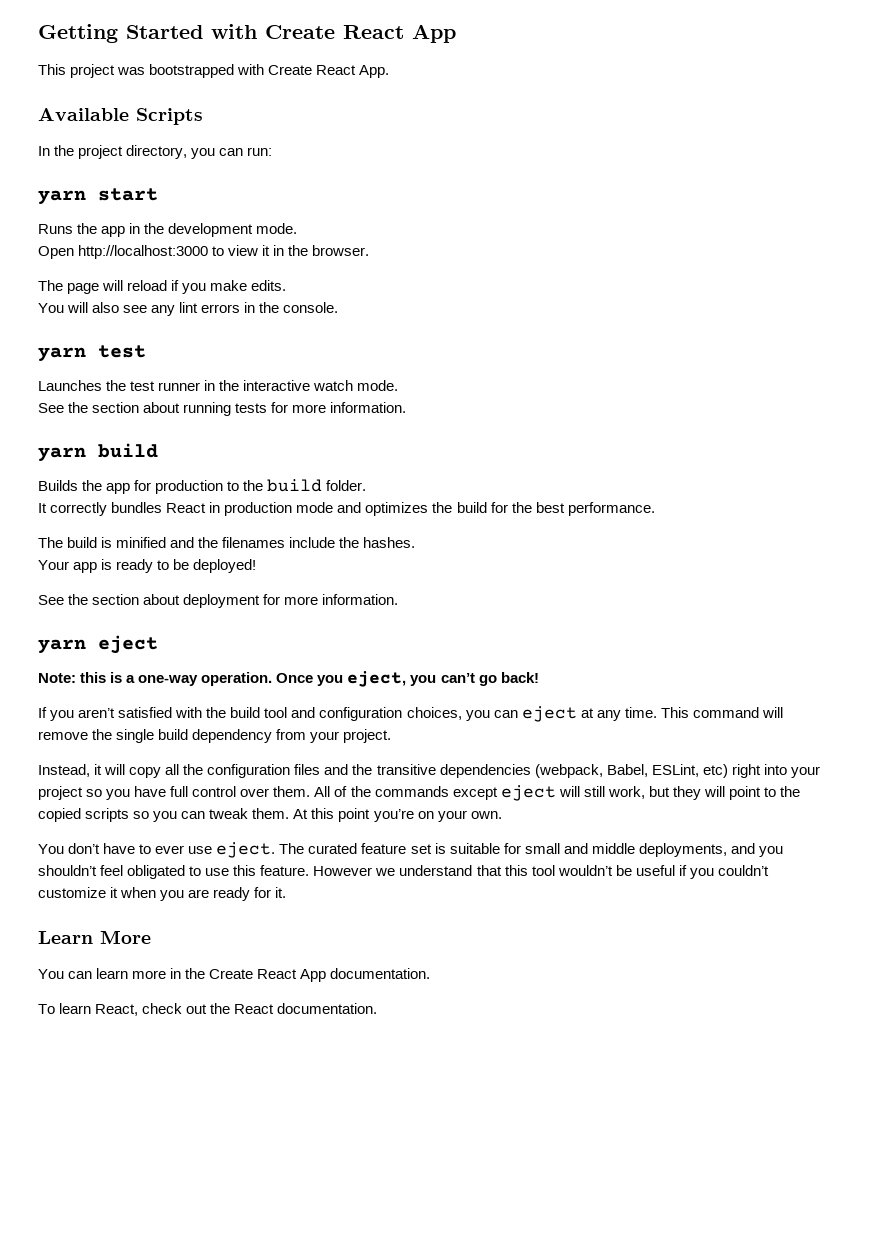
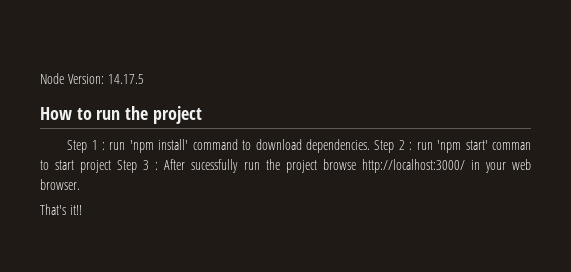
- Getting Started with Create React App
- This project was bootstrapped with Create React App.
- Available Scripts
- In the project directory, you can run:
- yarn start
- Runs the app in the development mode.
- Open http://localhost:3000 to view it in the browser.
- The page will reload if you make edits.
- You will also see any lint errors in the console.
- yarn test
- Launches the test runner in the interactive watch mode.
- See the section about running tests for more information.
- yarn build
- Builds the app for production to the build folder.
- It correctly bundles React in production mode and optimizes the build for the best performance.
- The build is minified and the filenames include the hashes.
- Your app is ready to be deployed!
- See the section about deployment for more information.
- yarn eject
- Note: this is a one-way operation. Once you eject, you can’t go back!
- If you aren’t satisfied with the build tool and configuration choices, you can eject at any time. This command will remove the single build dependency from your project.
- Instead, it will copy all the configuration files and the transitive dependencies (webpack, Babel, ESLint, etc) right into your project so you have full control over them. All of the commands except eject will still work, but they will point to the copied scripts so you can tweak them. At this point you’re on your own.
- You don’t have to ever use eject. The curated feature set is suitable for small and middle deployments, and you shouldn’t feel obligated to use this feature. However we understand that this tool wouldn’t be useful if you couldn’t customize it when you are ready for it.
- Learn More
- You can learn more in the Create React App documentation.
- To learn React, check out the React documentation.
+ Node Version: 14.17.5
+ How to run the project
+ Step 1 : run 'npm install' command to download dependencies. Step 2 : run 'npm start' comman to start project Step 3 : After sucessfully run the project browse http://localhost:3000/ in your web browser.
+ That's it!!

